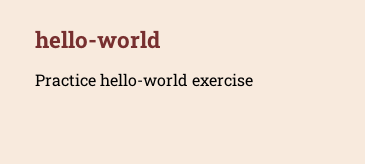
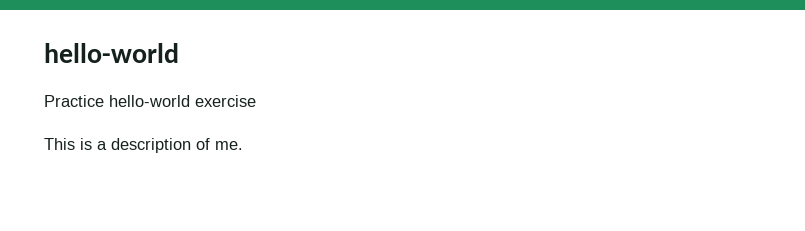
+ This is a description of me.

